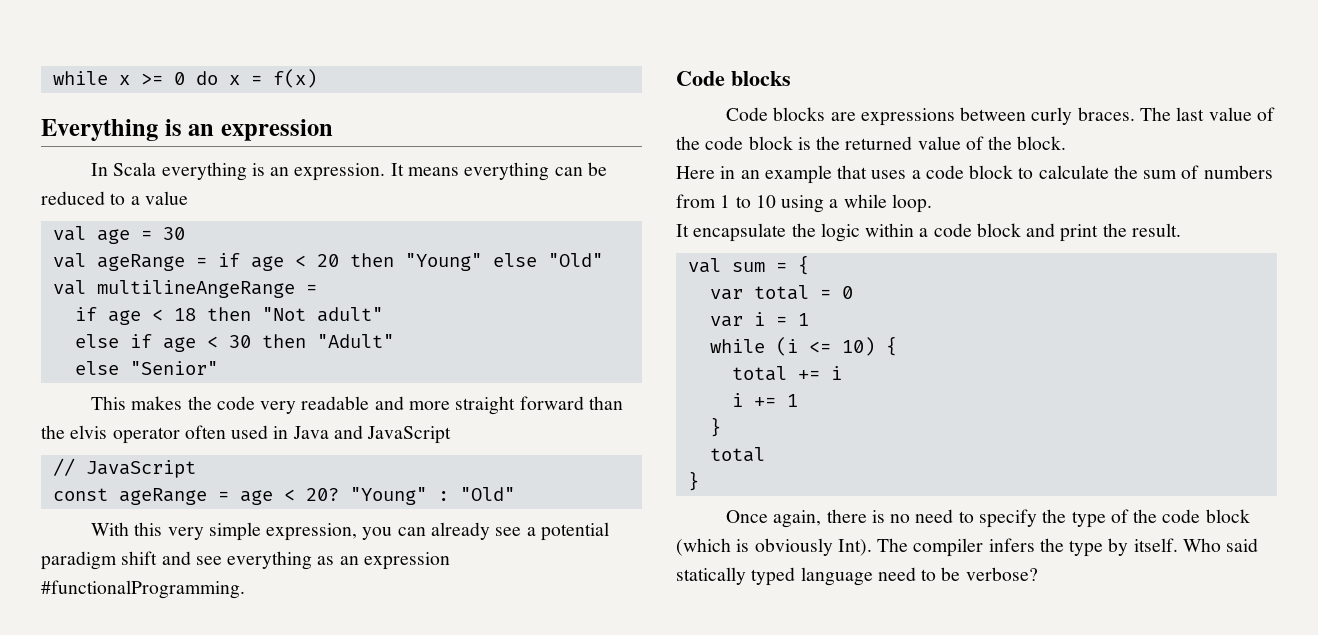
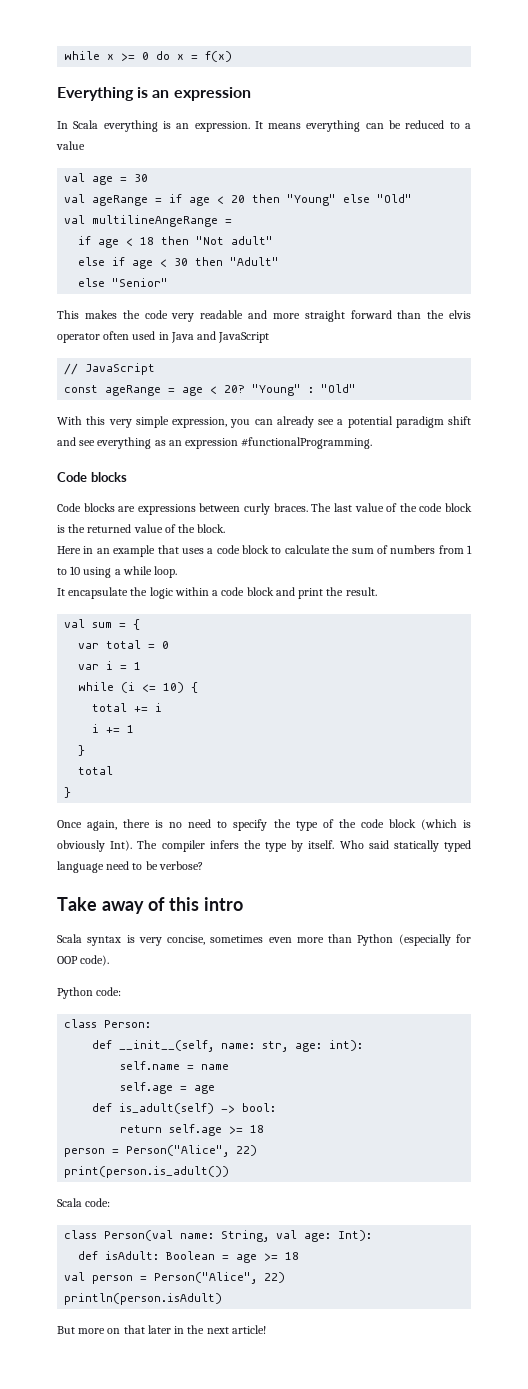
+ Take away of this intro
+ Scala syntax is very concise, sometimes even more than Python (especially for OOP code).
+ Python code:
+ class Person:
+ def __init__(self, name: str, age: int):
+ self.name = name
+ self.age = age
+ def is_adult(self) -> bool:
+ return self.age >= 18
+ person = Person("Alice", 22)
+ print(person.is_adult())
+ Scala code:
+ class Person(val name: String, val age: Int):
+ def isAdult: Boolean = age >= 18
+ val person = Person("Alice", 22)
+ println(person.isAdult)
+ But more on that later in the next article!

